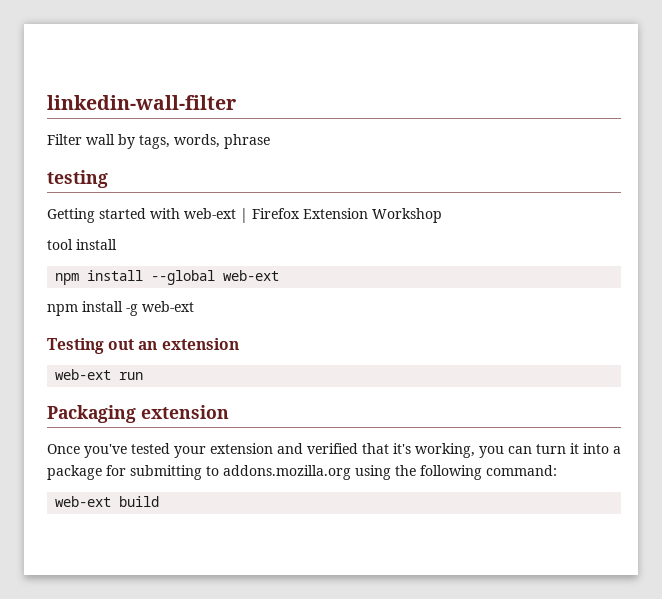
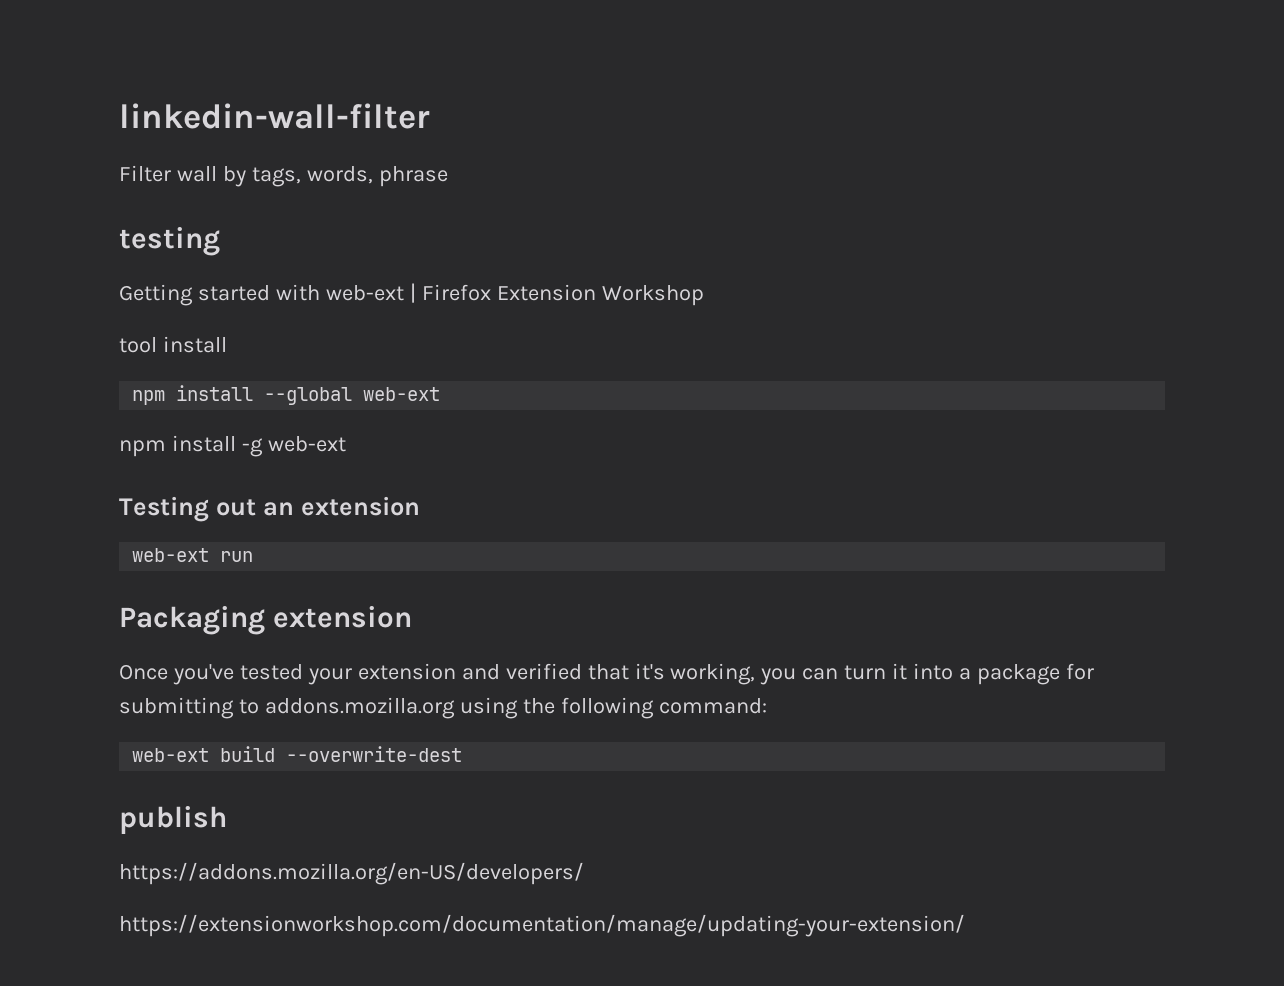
- web-ext build
+ web-ext build --overwrite-dest
+ publish
+ https://addons.mozilla.org/en-US/developers/
+ https://extensionworkshop.com/documentation/manage/updating-your-extension/

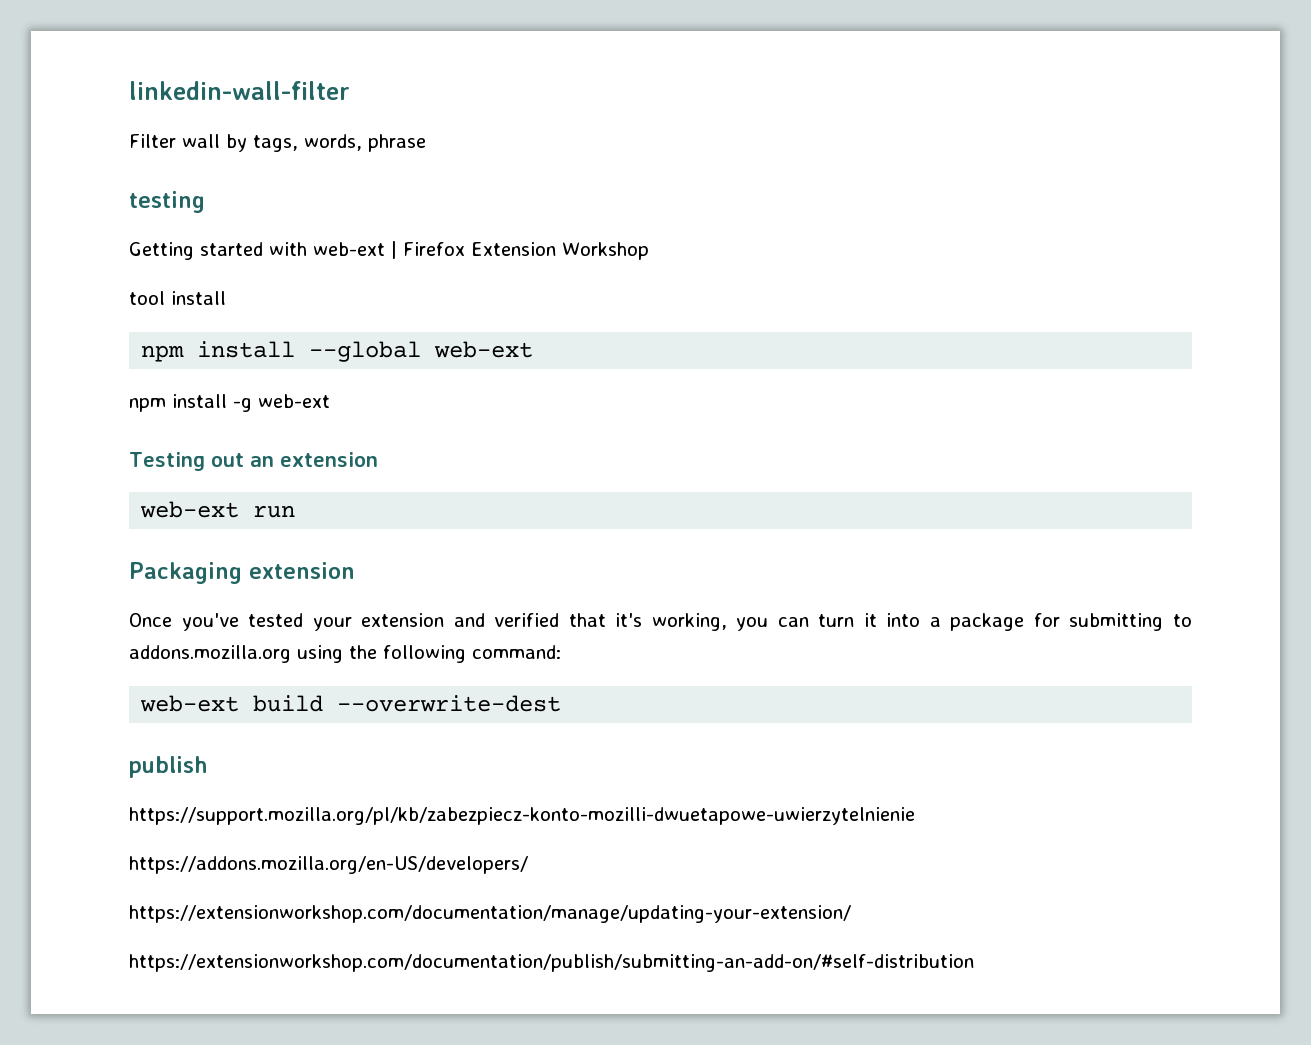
+ https://support.mozilla.org/pl/kb/zabezpiecz-konto-mozilli-dwuetapowe-uwierzytelnienie
+ https://extensionworkshop.com/documentation/publish/submitting-an-add-on/#self-distribution

